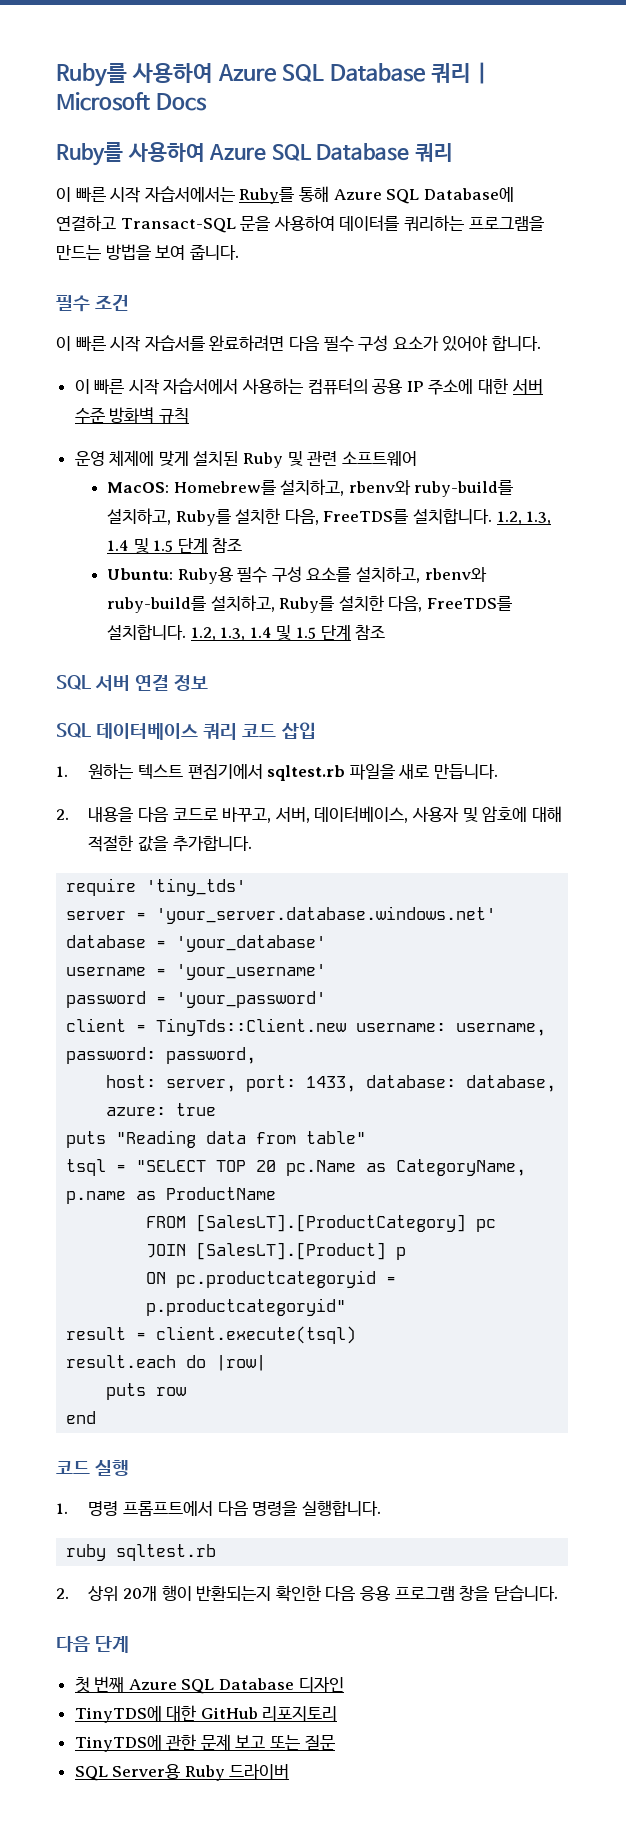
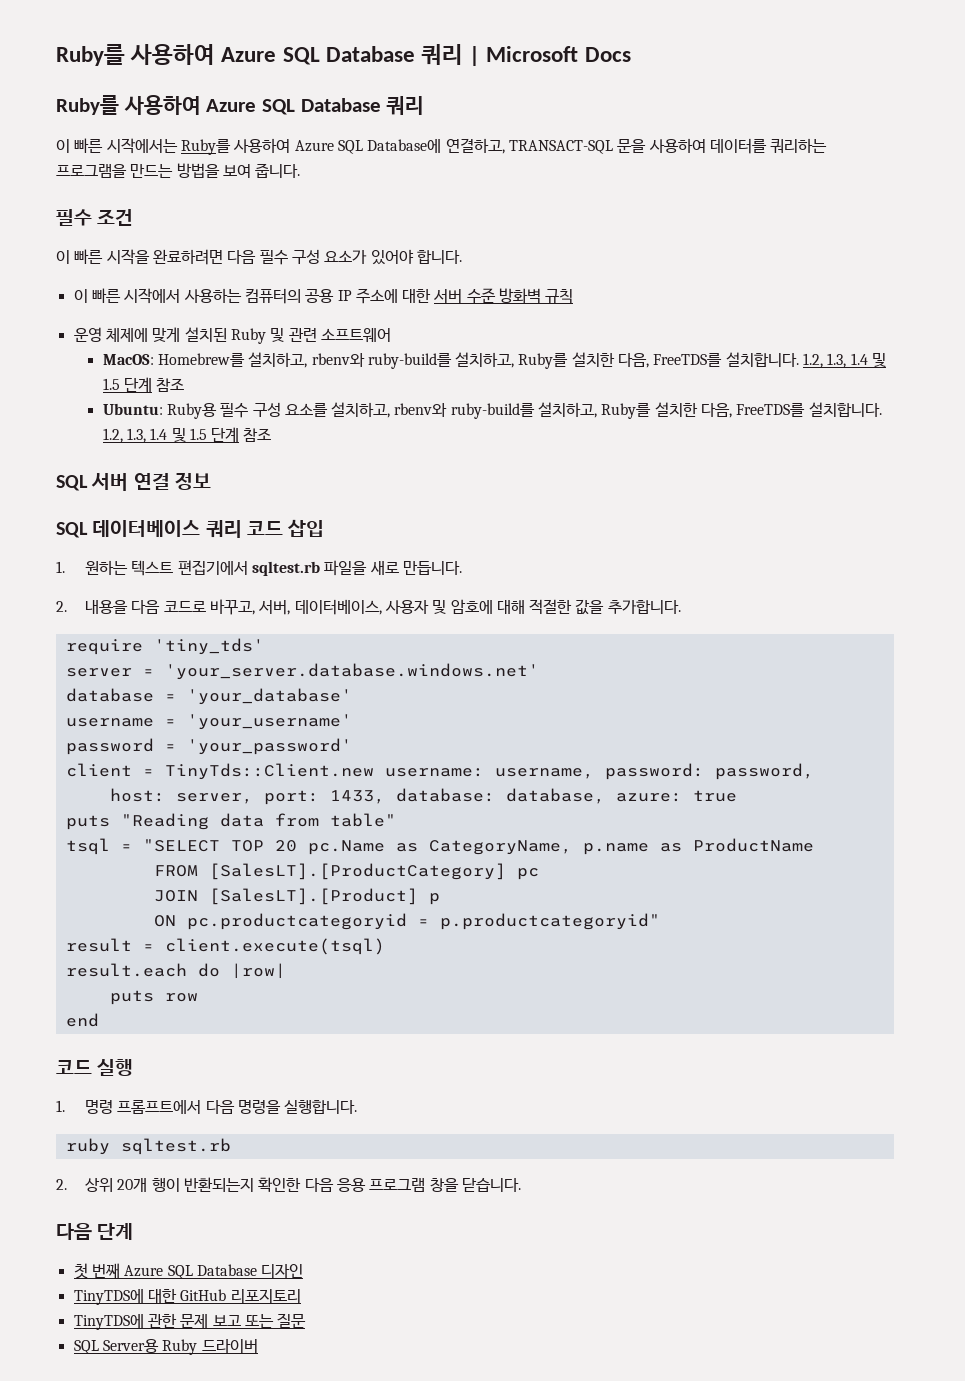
- 이 빠른 시작 자습서에서는 Ruby를 통해 Azure SQL Database에 연결하고 Transact-SQL 문을 사용하여 데이터를 쿼리하는 프로그램을 만드는 방법을 보여 줍니다.
+ 이 빠른 시작에서는 Ruby를 사용하여 Azure SQL Database에 연결하고, TRANSACT-SQL 문을 사용하여 데이터를 쿼리하는 프로그램을 만드는 방법을 보여 줍니다.
- 이 빠른 시작 자습서를 완료하려면 다음 필수 구성 요소가 있어야 합니다.
+ 이 빠른 시작을 완료하려면 다음 필수 구성 요소가 있어야 합니다.
- 이 빠른 시작 자습서에서 사용하는 컴퓨터의 공용 IP 주소에 대한 서버 수준 방화벽 규칙
+ 이 빠른 시작에서 사용하는 컴퓨터의 공용 IP 주소에 대한 서버 수준 방화벽 규칙

